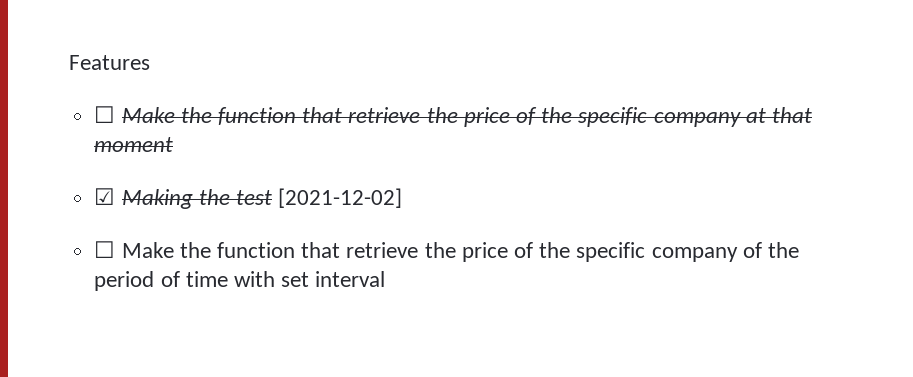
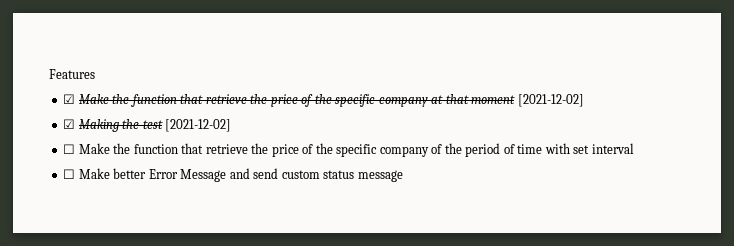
- ☐ Make the function that retrieve the price of the specific company at that moment
+ ☑ Make the function that retrieve the price of the specific company at that moment [2021-12-02]
+ ☐ Make better Error Message and send custom status message

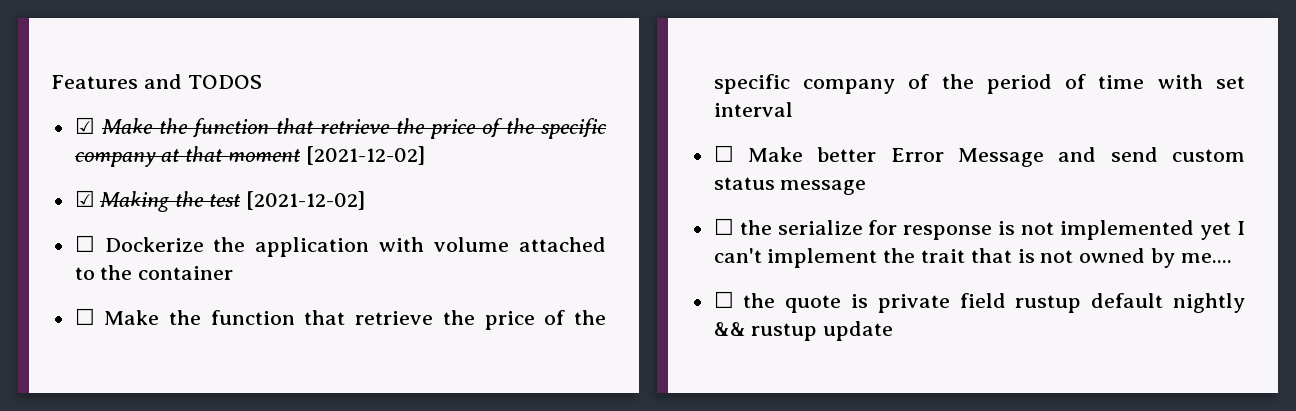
- Features
+ Features and TODOS
+ ☐ Dockerize the application with volume attached to the container
+ ☐ the serialize for response is not implemented yet I can't implement the trait that is not owned by me....
+ ☐ the quote is private field rustup default nightly && rustup update

